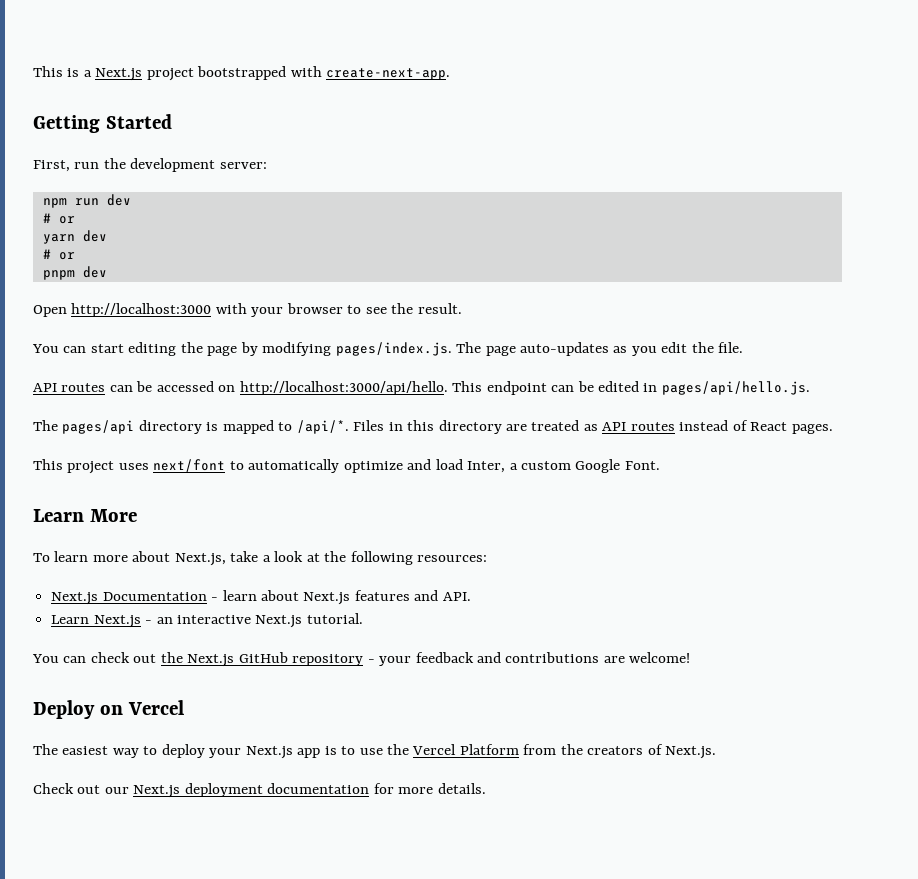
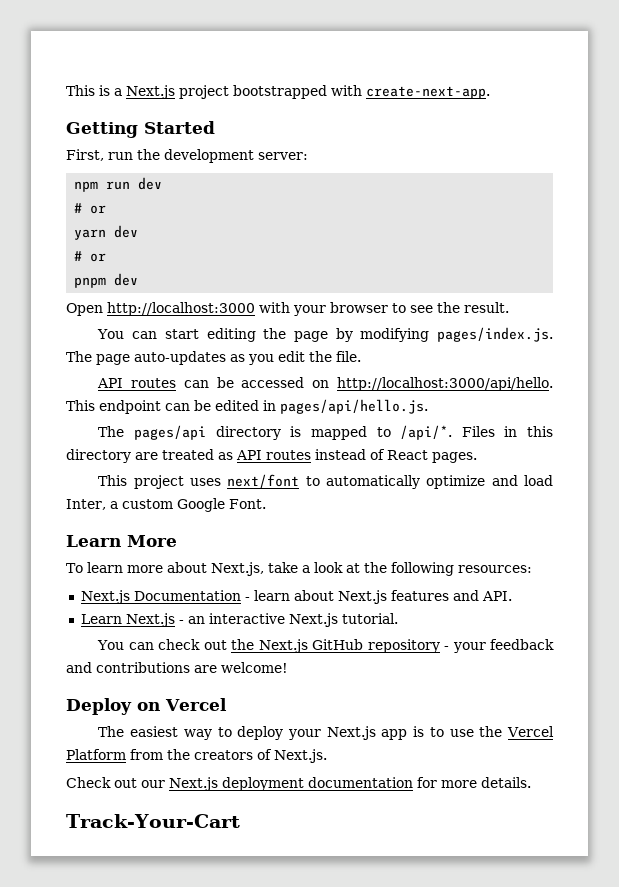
+ Track-Your-Cart

